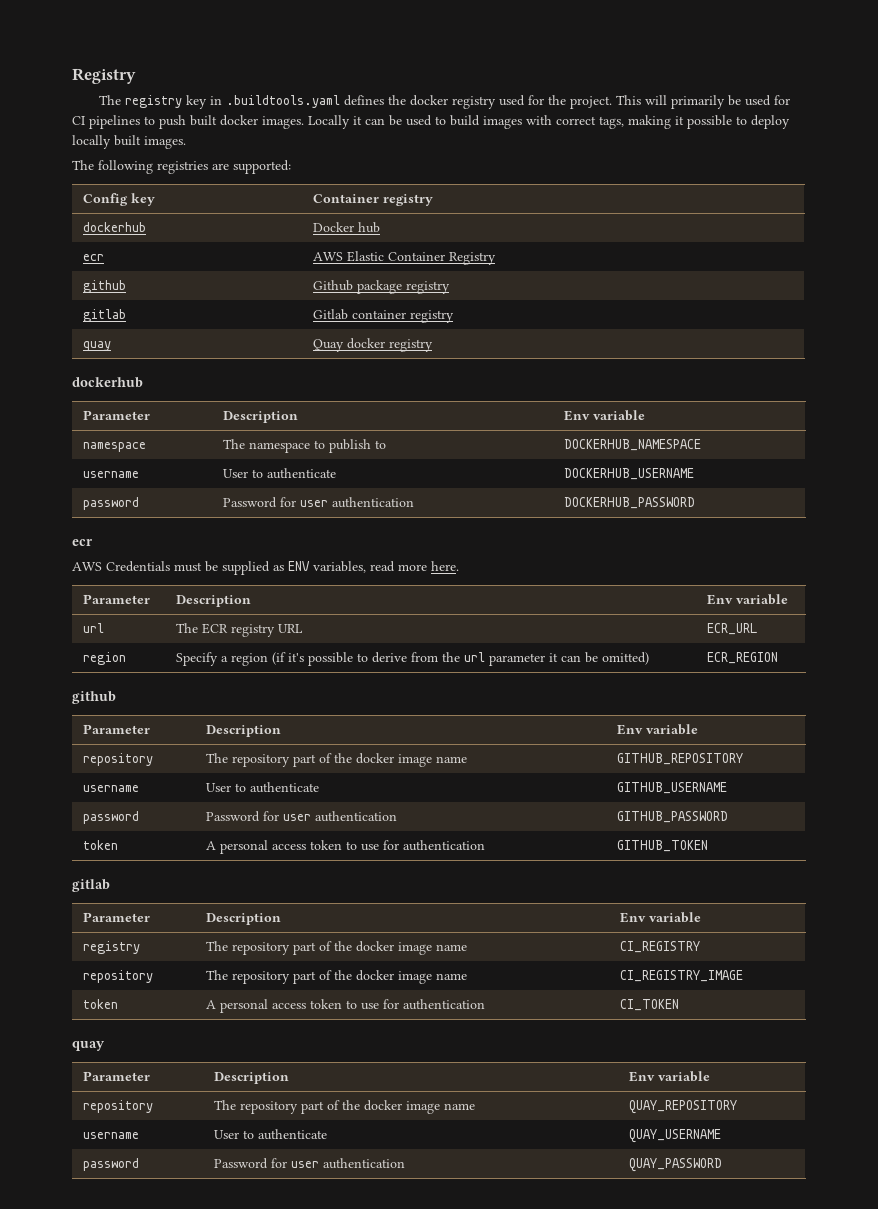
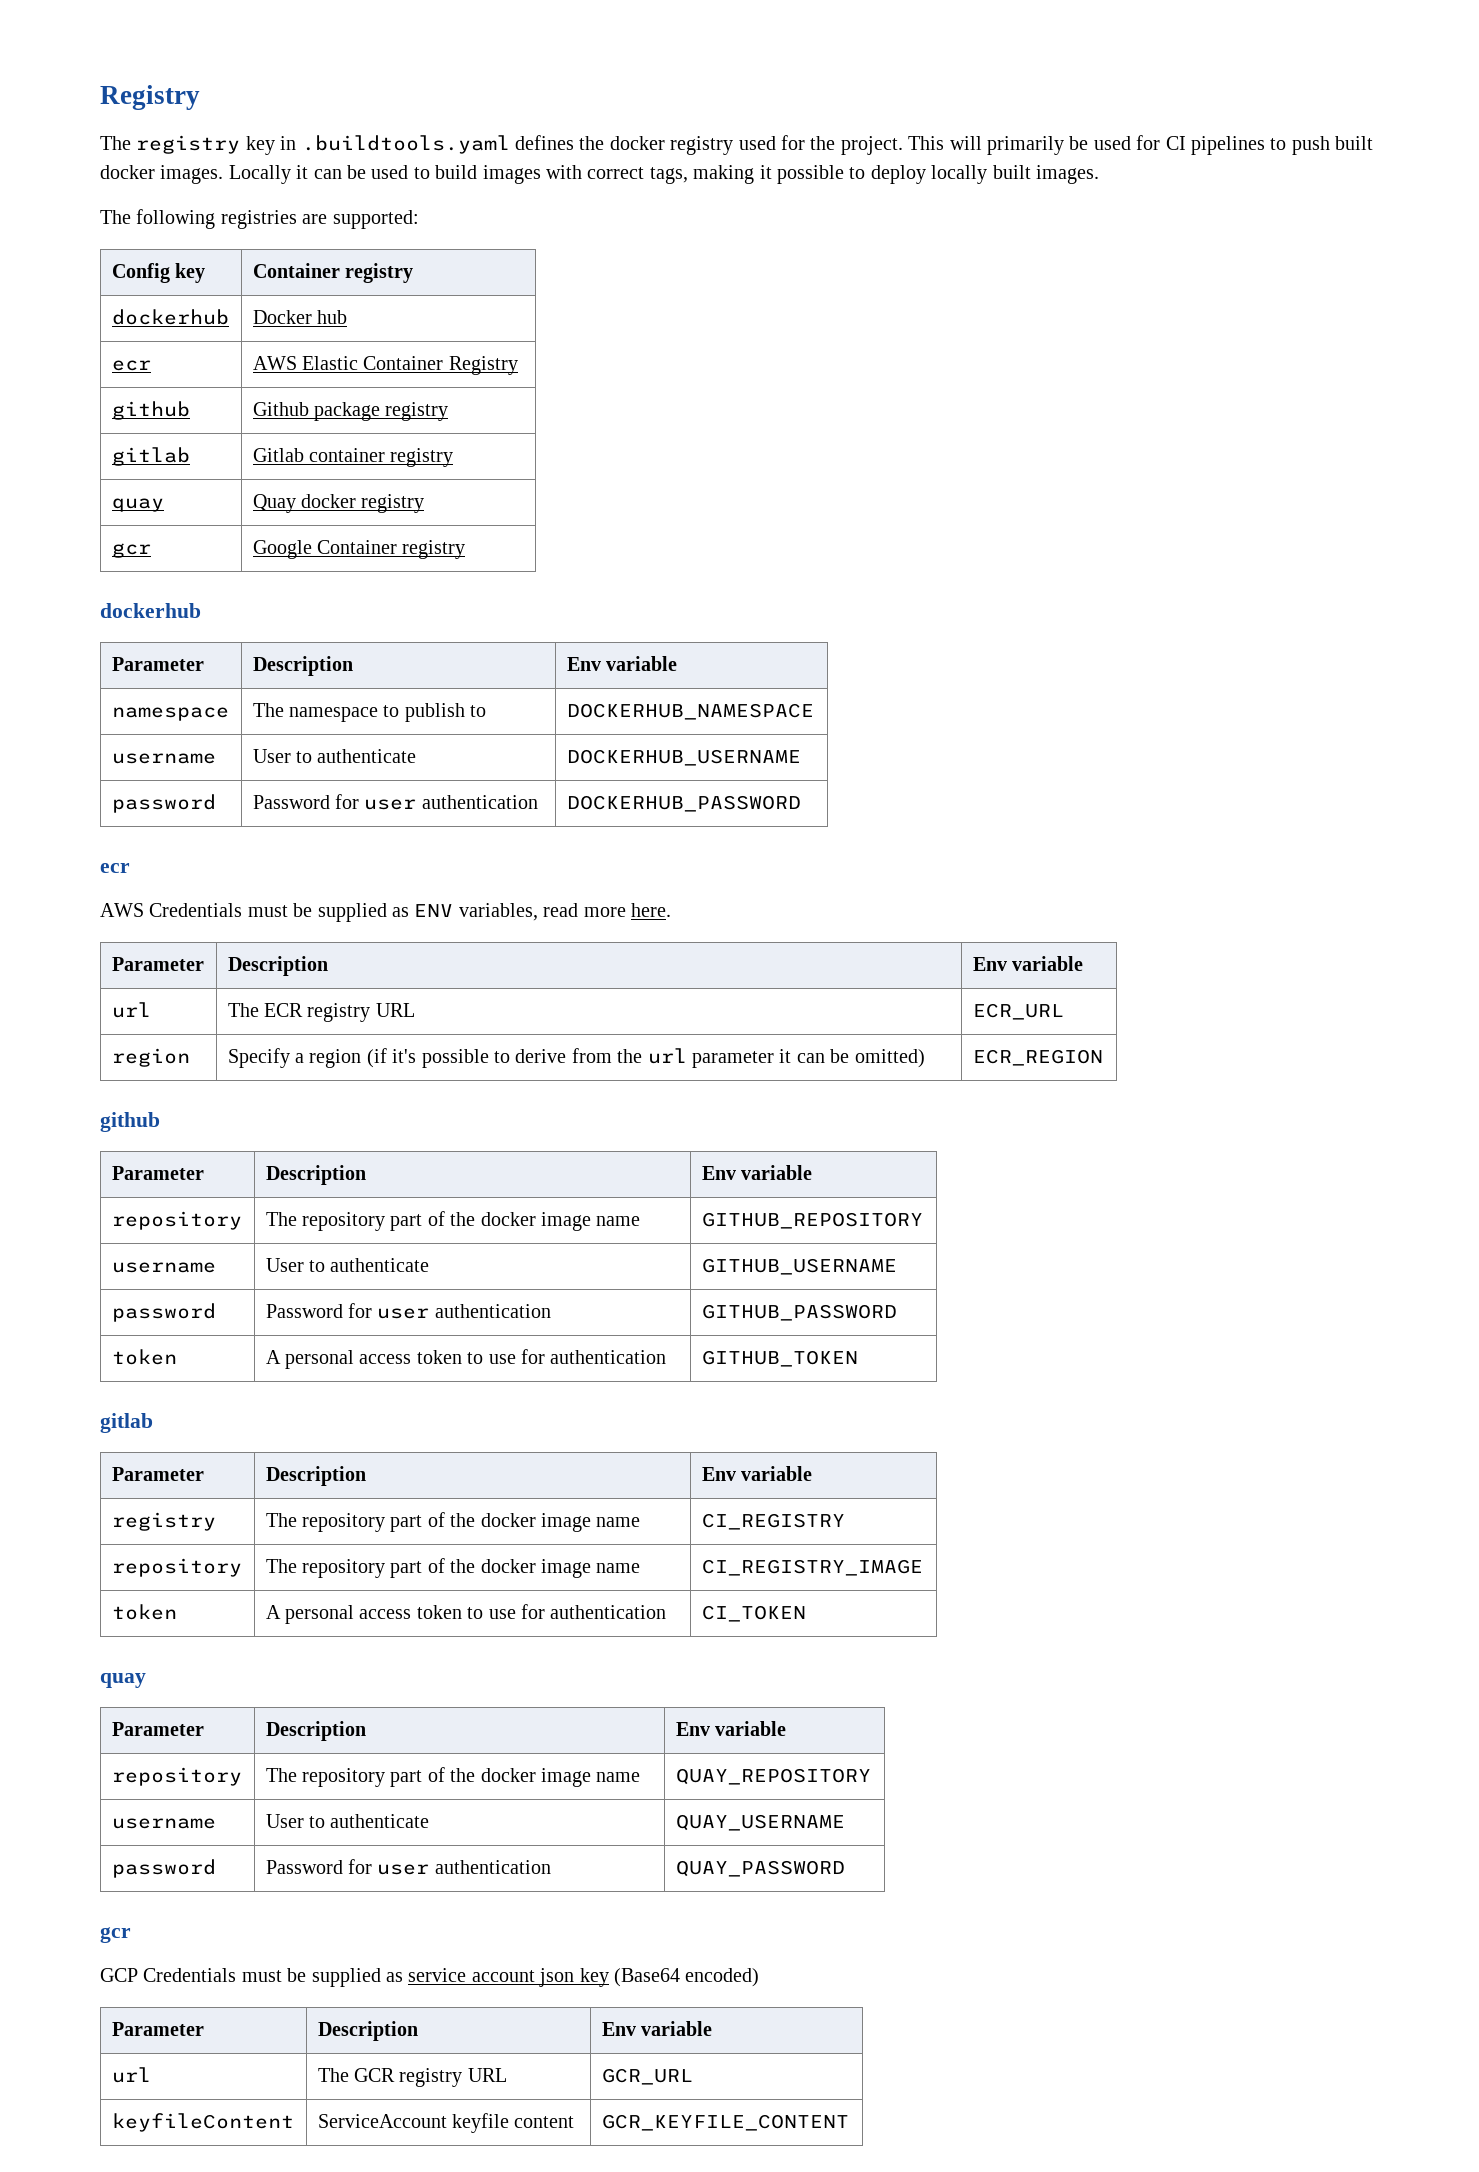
+ gcr | Google Container registry
  password | Password for user authentication | QUAY_PASSWORD
+ gcr
+ GCP Credentials must be supplied as service account json key (Base64 encoded)
+ Parameter | Description | Env variable
+ url | The GCR registry URL | GCR_URL
+ keyfileContent | ServiceAccount keyfile content | GCR_KEYFILE_CONTENT

